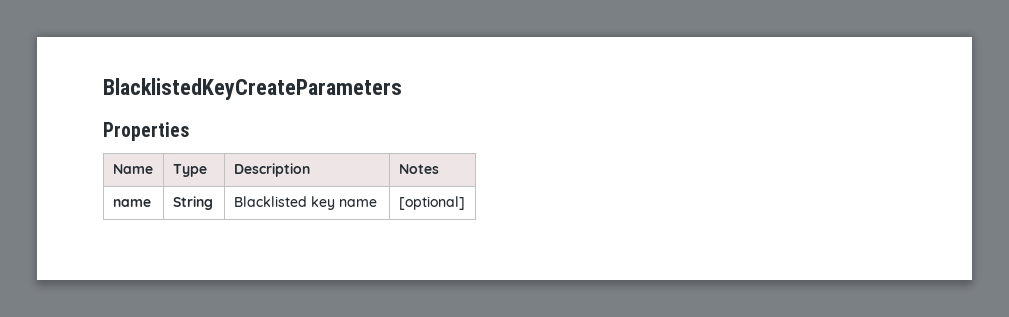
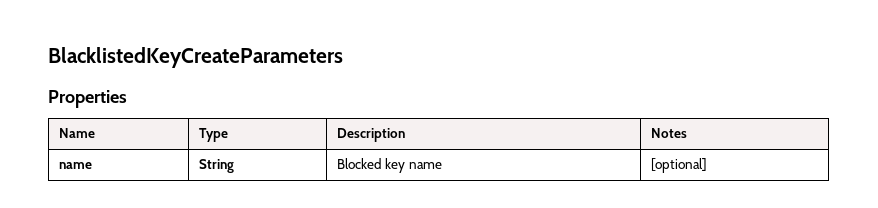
- name | String | Blacklisted key name | [optional]
+ name | String | Blocked key name | [optional]

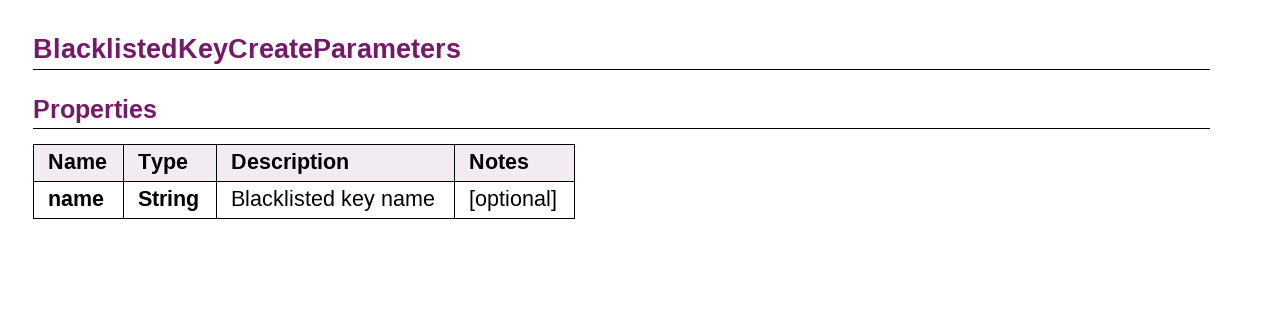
- name | String | Blocked key name | [optional]
+ name | String | Blacklisted key name | [optional]

